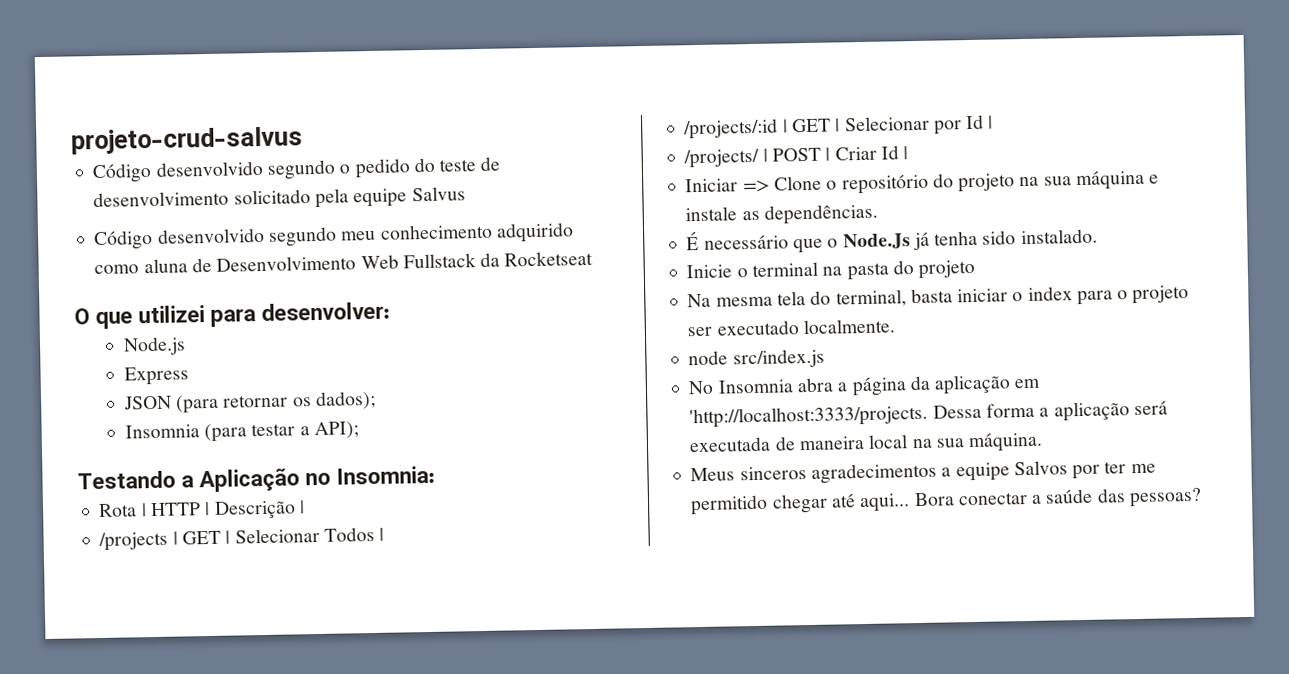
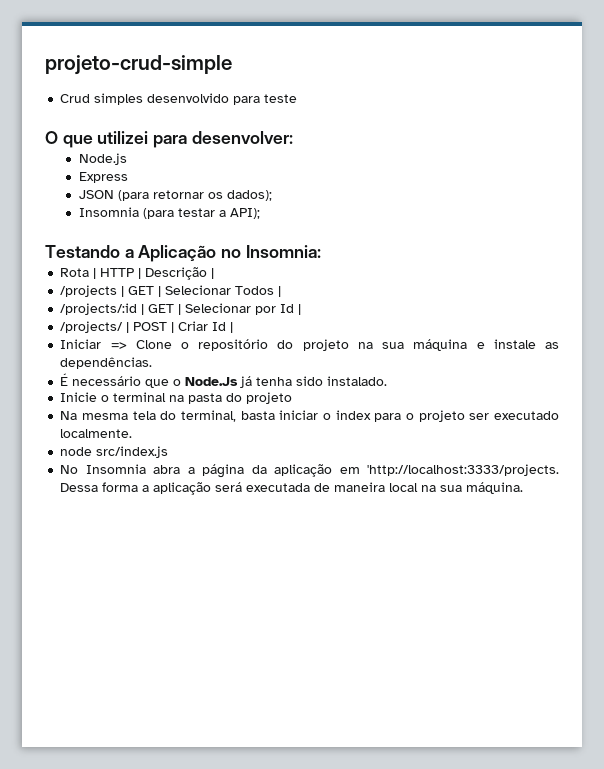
- projeto-crud-salvus
- Código desenvolvido segundo o pedido do teste de desenvolvimento solicitado pela equipe Salvus
- Código desenvolvido segundo meu conhecimento adquirido como aluna de Desenvolvimento Web Fullstack da Rocketseat
+ projeto-crud-simple
+ Crud simples desenvolvido para teste
- Meus sinceros agradecimentos a equipe Salvos por ter me permitido chegar até aqui... Bora conectar a saúde das pessoas?

